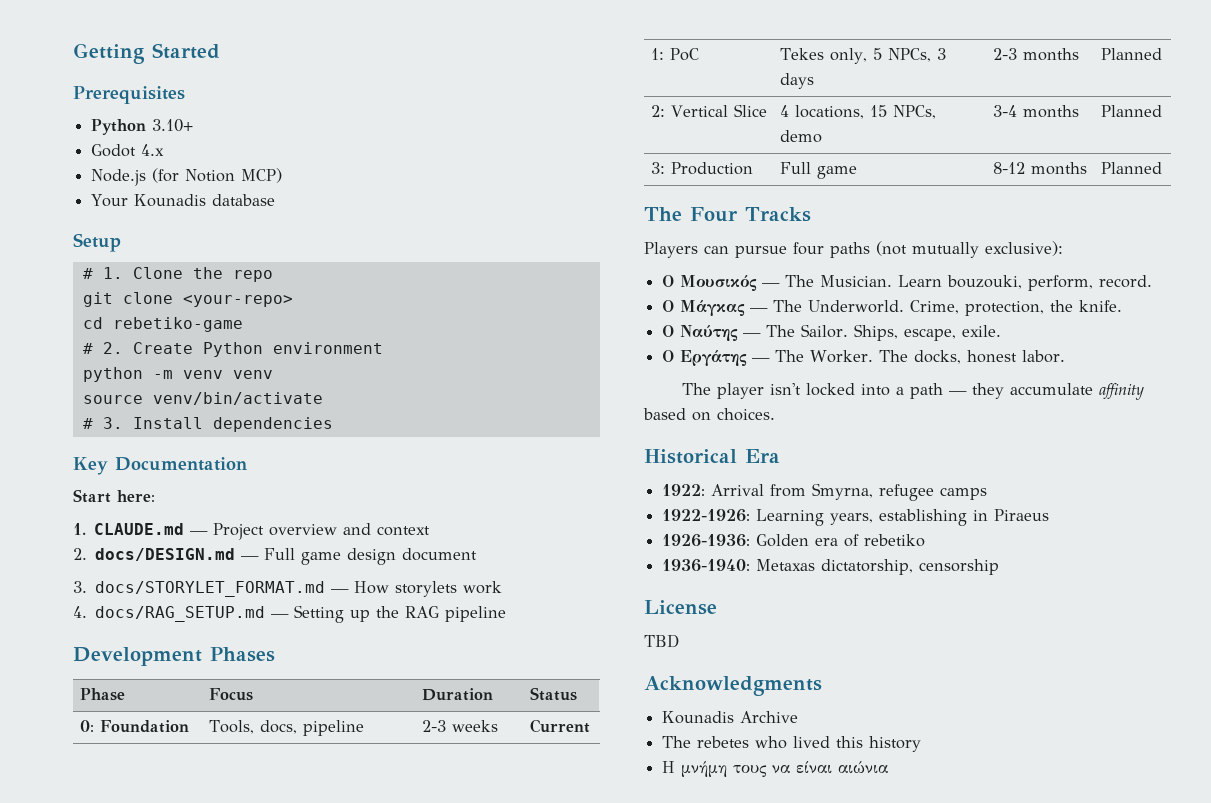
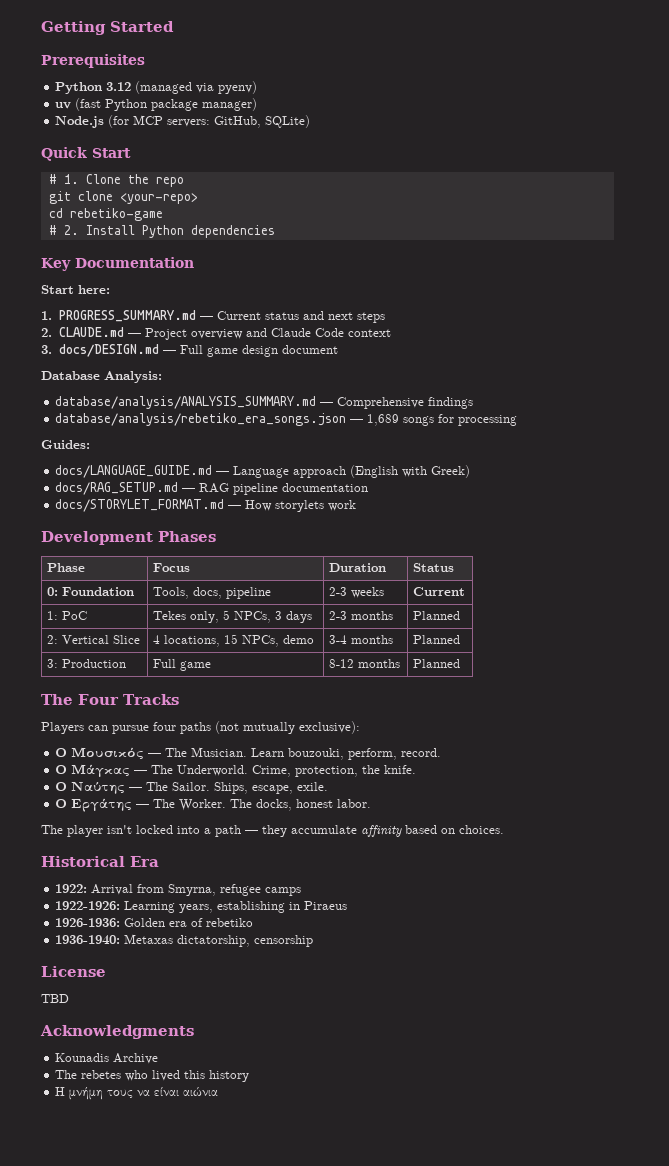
- Python 3.10+
- Godot 4.x
- Node.js (for Notion MCP)
- Your Kounadis database
- Setup
+ Python 3.12 (managed via pyenv)
+ uv (fast Python package manager)
+ Node.js (for MCP servers: GitHub, SQLite)
+ Quick Start
- # 2. Create Python environment
- python -m venv venv
- source venv/bin/activate
- # 3. Install dependencies
+ # 2. Install Python dependencies
- 1. CLAUDE.md — Project overview and context
+ 1. PROGRESS_SUMMARY.md — Current status and next steps
+ 2. CLAUDE.md — Project overview and Claude Code context
- 2. docs/DESIGN.md — Full game design document
+ 3. docs/DESIGN.md — Full game design document
- 3. docs/STORYLET_FORMAT.md — How storylets work
+ Database Analysis:
+ database/analysis/ANALYSIS_SUMMARY.md — Comprehensive findings
+ database/analysis/rebetiko_era_songs.json — 1,689 songs for processing
+ Guides:
+ docs/LANGUAGE_GUIDE.md — Language approach (English with Greek)
+ docs/RAG_SETUP.md — RAG pipeline documentation
+ docs/STORYLET_FORMAT.md — How storylets work
- 4. docs/RAG_SETUP.md — Setting up the RAG pipeline

